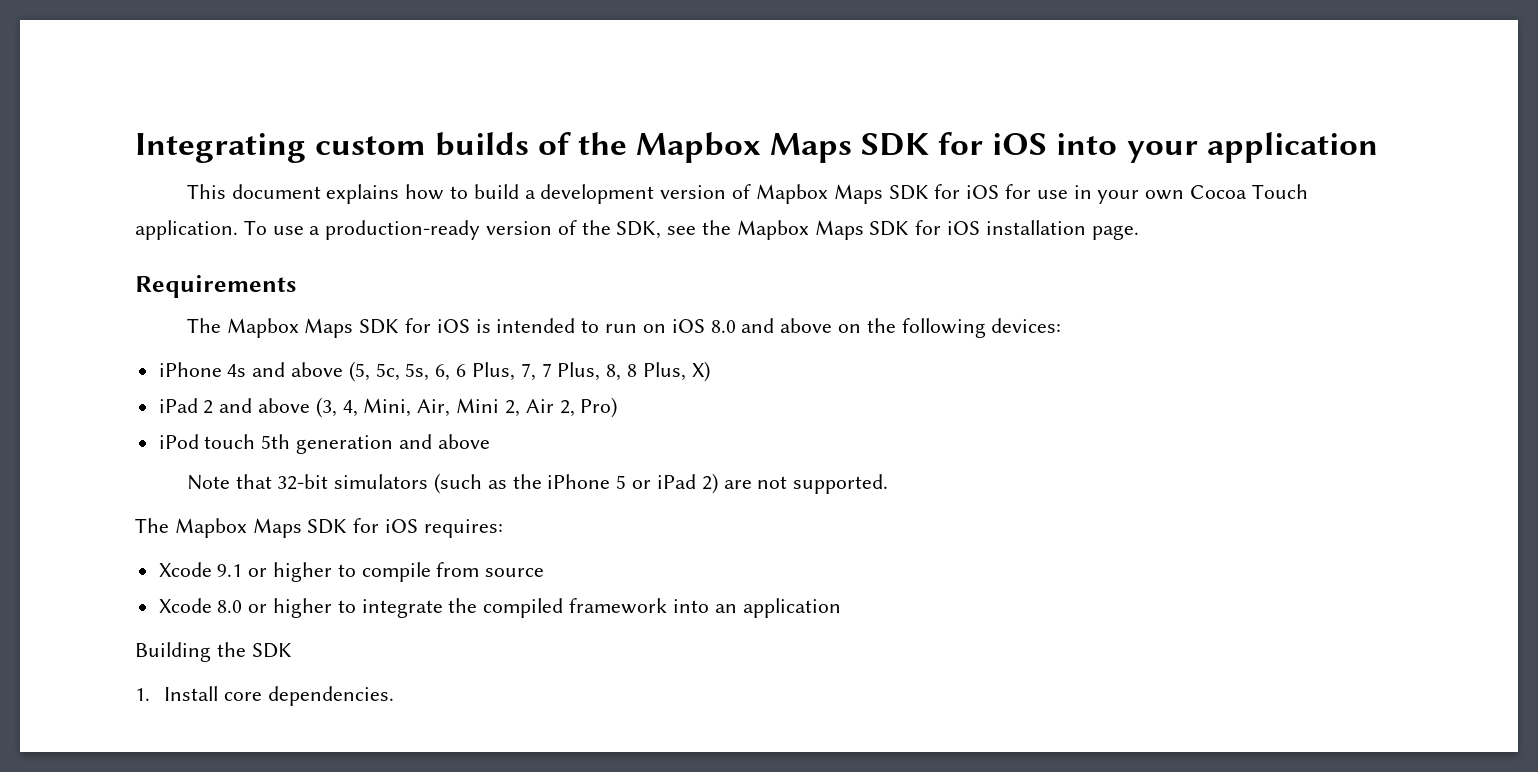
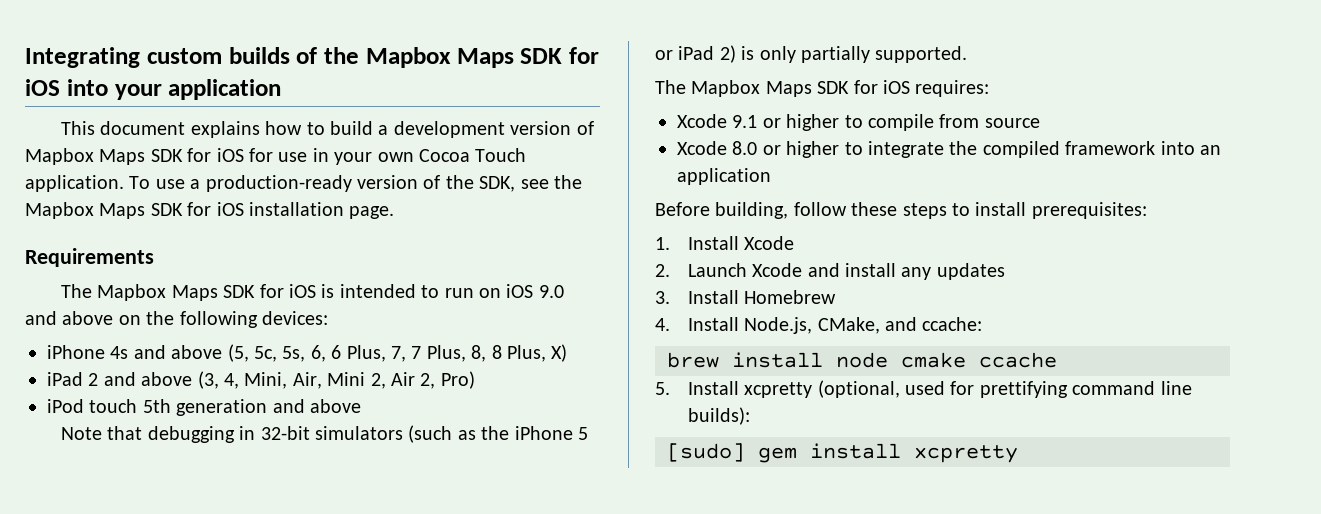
- The Mapbox Maps SDK for iOS is intended to run on iOS 8.0 and above on the following devices:
+ The Mapbox Maps SDK for iOS is intended to run on iOS 9.0 and above on the following devices:
- Note that 32-bit simulators (such as the iPhone 5 or iPad 2) are not supported.
+ Note that debugging in 32-bit simulators (such as the iPhone 5 or iPad 2) is only partially supported.
- Building the SDK
- 1. Install core dependencies.
+ Before building, follow these steps to install prerequisites:
+ 1. Install Xcode
+ 2. Launch Xcode and install any updates
+ 3. Install Homebrew
+ 4. Install Node.js, CMake, and ccache:
+ brew install node cmake ccache
+ 5. Install xcpretty (optional, used for prettifying command line builds):
+ [sudo] gem install xcpretty

